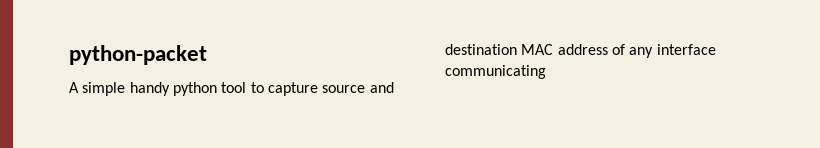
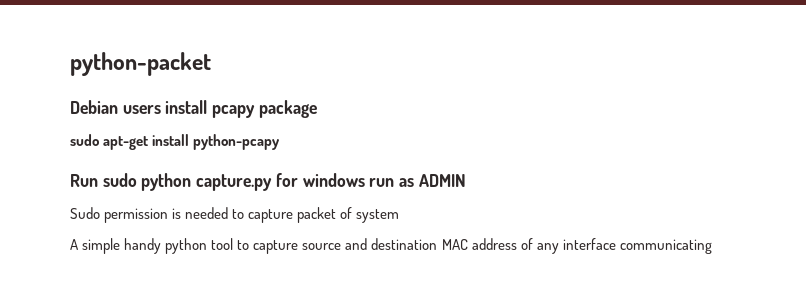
+ Debian users install pcapy package
+ sudo apt-get install python-pcapy
+ Run sudo python capture.py for windows run as ADMIN
+ Sudo permission is needed to capture packet of system

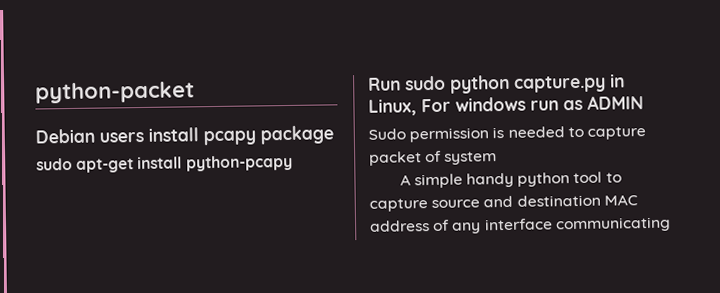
- Run sudo python capture.py for windows run as ADMIN
+ Run sudo python capture.py in Linux, For windows run as ADMIN

